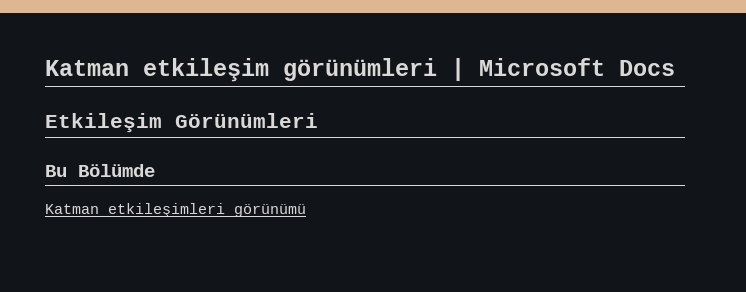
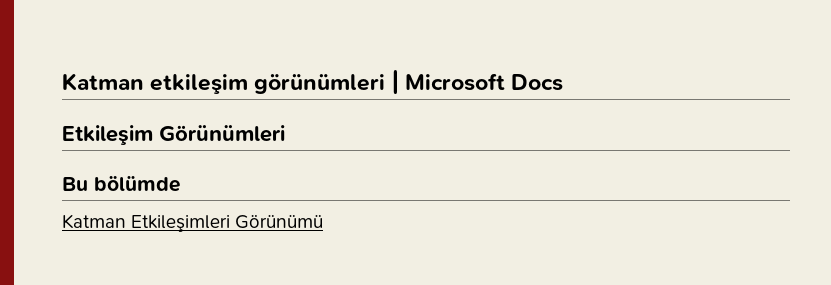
- Bu Bölümde
- Katman etkileşimleri görünümü
+ Bu bölümde
+ Katman Etkileşimleri Görünümü

